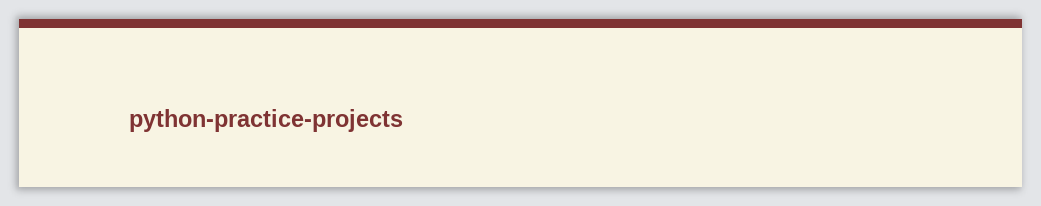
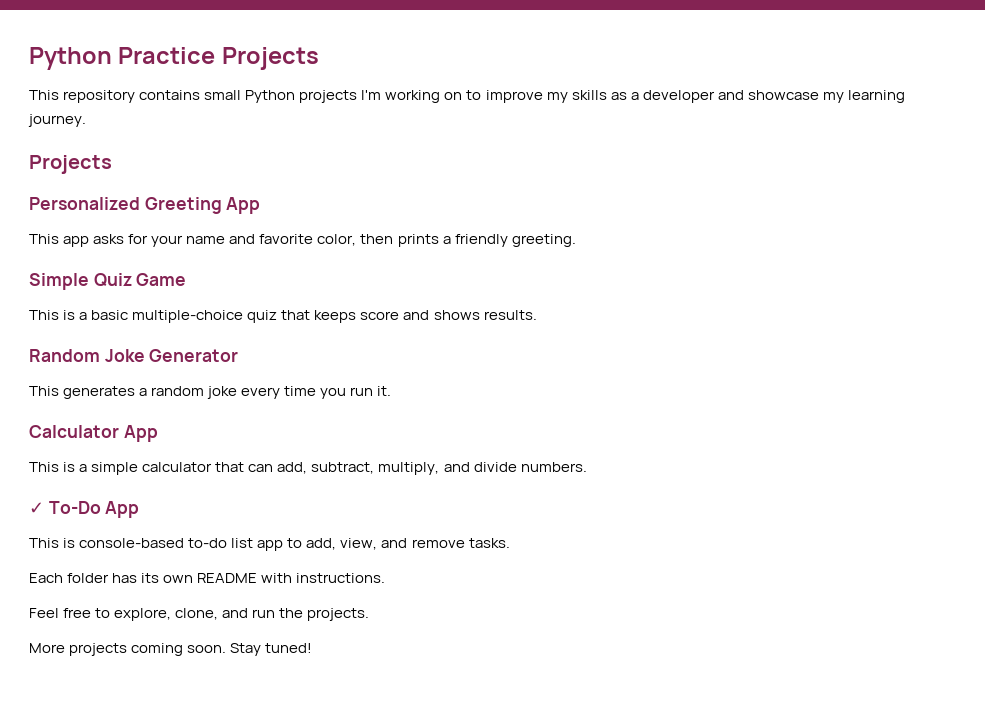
- python-practice-projects
+ Python Practice Projects
+ This repository contains small Python projects I'm working on to improve my skills as a developer and showcase my learning journey.
+ Projects
+ Personalized Greeting App
+ This app asks for your name and favorite color, then prints a friendly greeting.
+ Simple Quiz Game
+ This is a basic multiple-choice quiz that keeps score and shows results.
+ Random Joke Generator
+ This generates a random joke every time you run it.
+ Calculator App
+ This is a simple calculator that can add, subtract, multiply, and divide numbers.
+ ✓ To-Do App
+ This is console-based to-do list app to add, view, and remove tasks.
+ Each folder has its own README with instructions.
+ Feel free to explore, clone, and run the projects.
+ More projects coming soon. Stay tuned!

